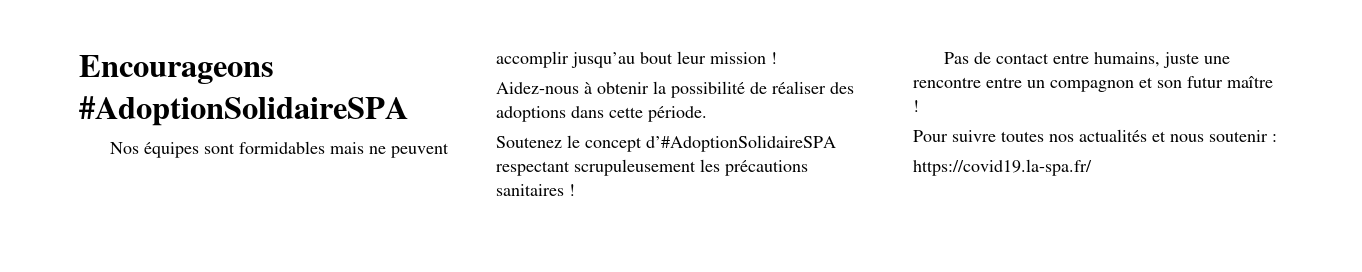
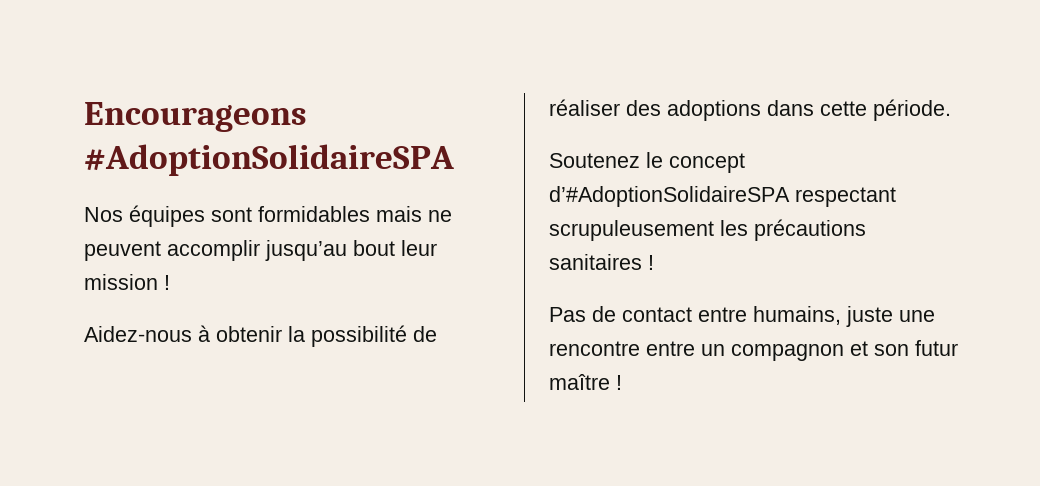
- Pour suivre toutes nos actualités et nous soutenir :
- https://covid19.la-spa.fr/

